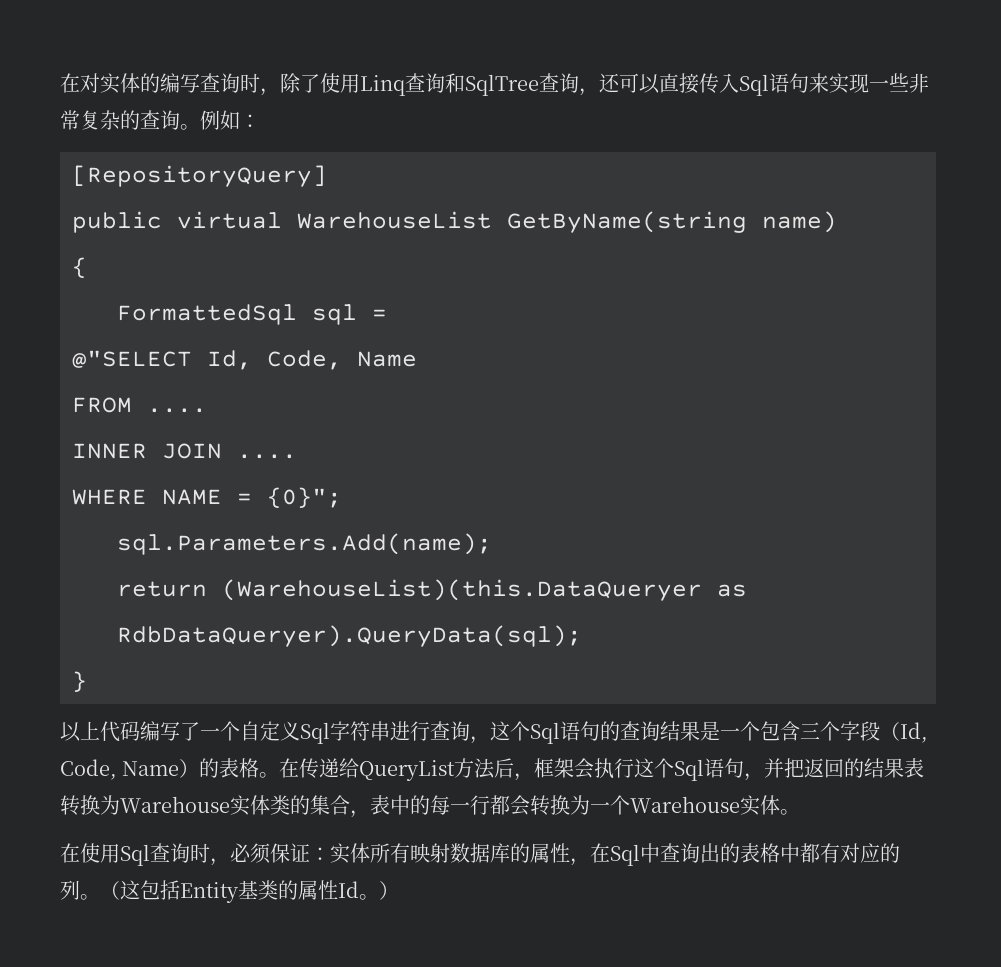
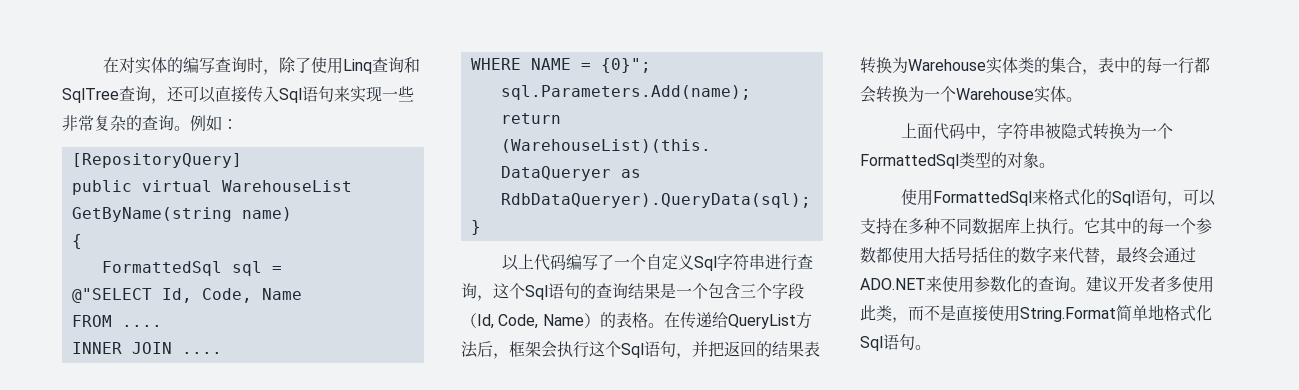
- 在使用Sql查询时，必须保证：实体所有映射数据库的属性，在Sql中查询出的表格中都有对应的列。（这包括Entity基类的属性Id。）
+ 上面代码中，字符串被隐式转换为一个FormattedSql类型的对象。
+ 使用FormattedSql来格式化的Sql语句，可以支持在多种不同数据库上执行。它其中的每一个参数都使用大括号括住的数字来代替，最终会通过ADO.NET来使用参数化的查询。建议开发者多使用此类，而不是直接使用String.Format简单地格式化Sql语句。

